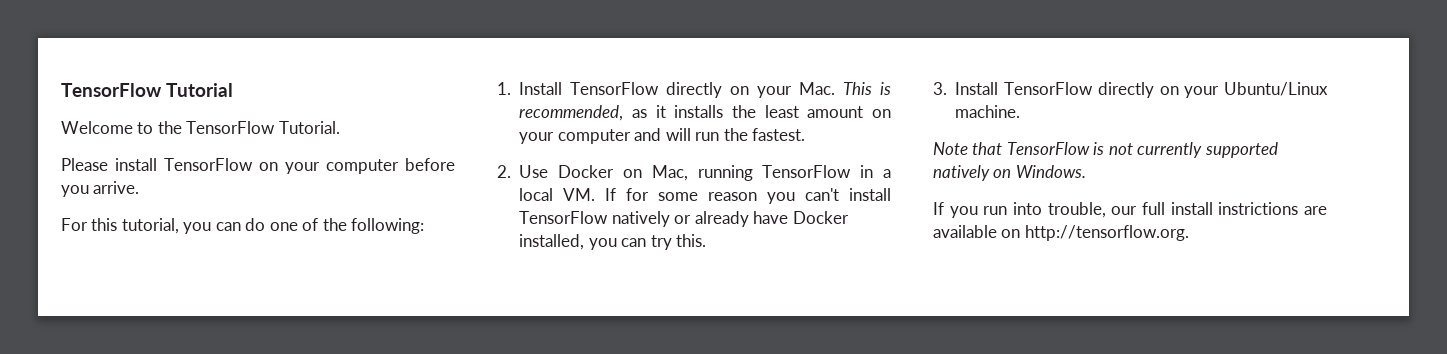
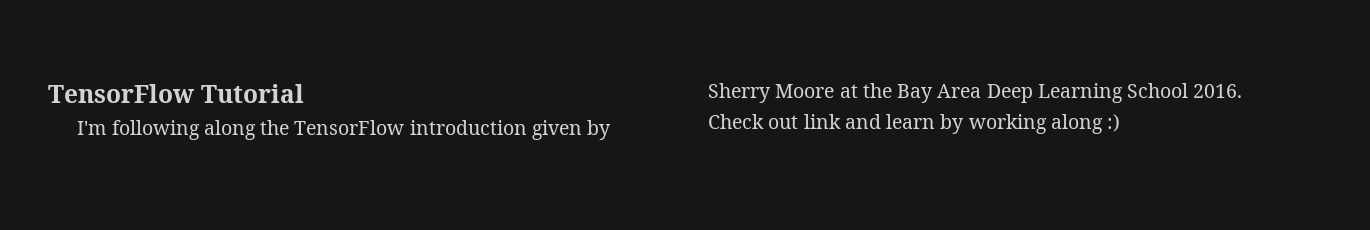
- Welcome to the TensorFlow Tutorial.
- Please install TensorFlow on your computer before you arrive.
- For this tutorial, you can do one of the following:
- 1. Install TensorFlow directly on your Mac. This is recommended, as it installs the least amount on your computer and will run the fastest.
- 2. Use Docker on Mac, running TensorFlow in a local VM. If for some reason you can't install TensorFlow natively or already have Docker installed, you can try this.
- 3. Install TensorFlow directly on your Ubuntu/Linux machine.
- Note that TensorFlow is not currently supported natively on Windows.
- If you run into trouble, our full install instrictions are available on http://tensorflow.org.
+ I'm following along the TensorFlow introduction given by Sherry Moore at the Bay Area Deep Learning School 2016.
+ Check out link and learn by working along :)

